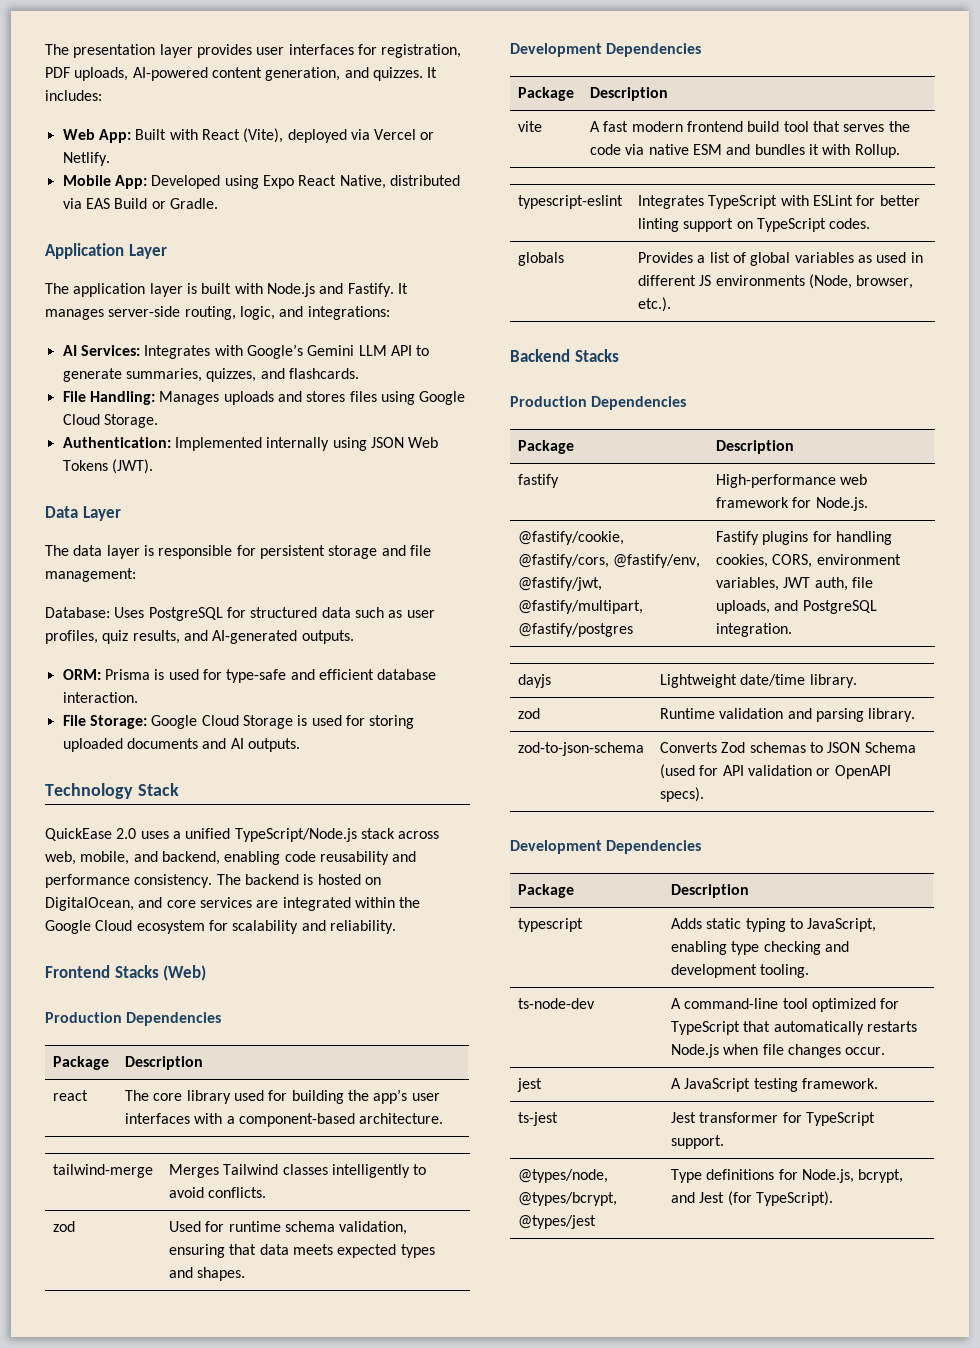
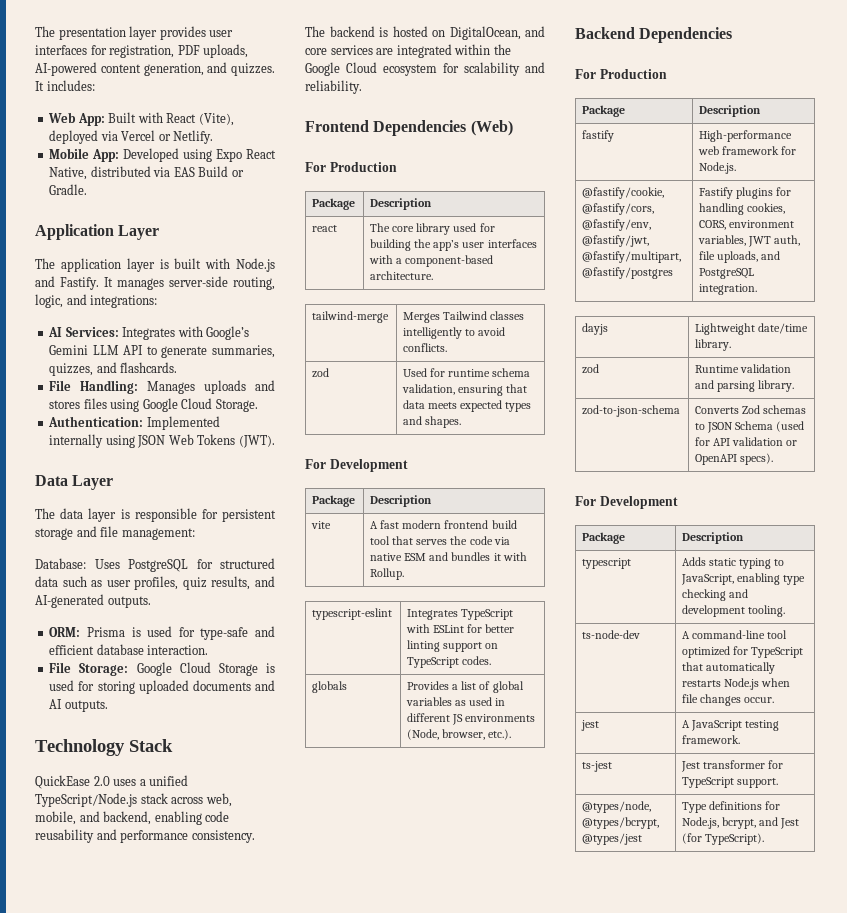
- Frontend Stacks (Web)
- Production Dependencies
+ Frontend Dependencies (Web)
+ For Production
  zod | Used for runtime schema validation, ensuring that data meets expected types and shapes.
- Development Dependencies
+ For Development
- Backend Stacks
- Production Dependencies
+ Backend Dependencies
+ For Production
  zod-to-json-schema | Converts Zod schemas to JSON Schema (used for API validation or OpenAPI specs).
- Development Dependencies
+ For Development

